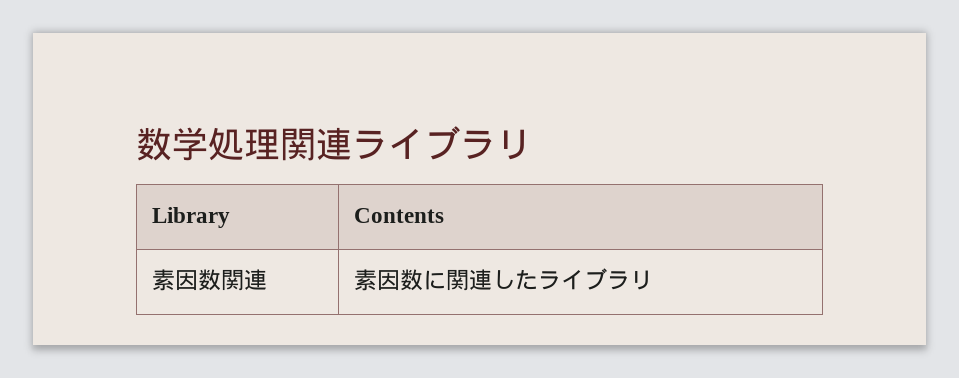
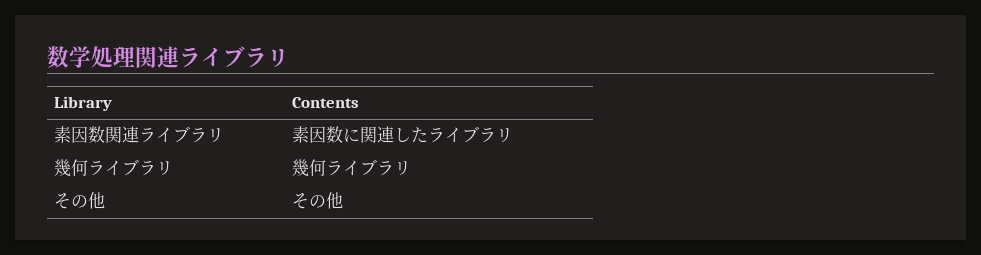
- 素因数関連 | 素因数に関連したライブラリ
+ 素因数関連ライブラリ | 素因数に関連したライブラリ
+ 幾何ライブラリ | 幾何ライブラリ
+ その他 | その他

